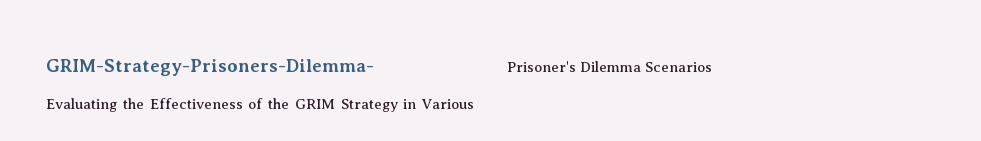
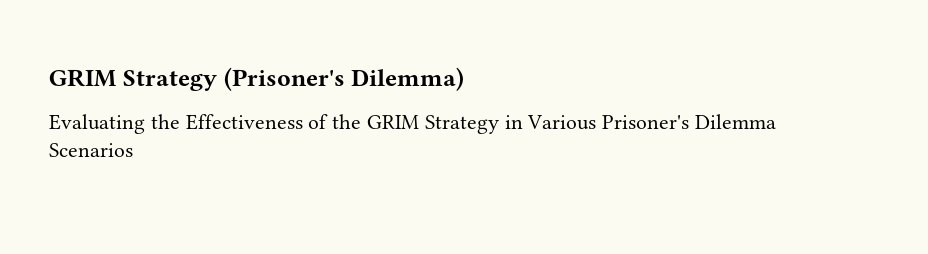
- GRIM-Strategy-Prisoners-Dilemma-
+ GRIM Strategy (Prisoner's Dilemma)

